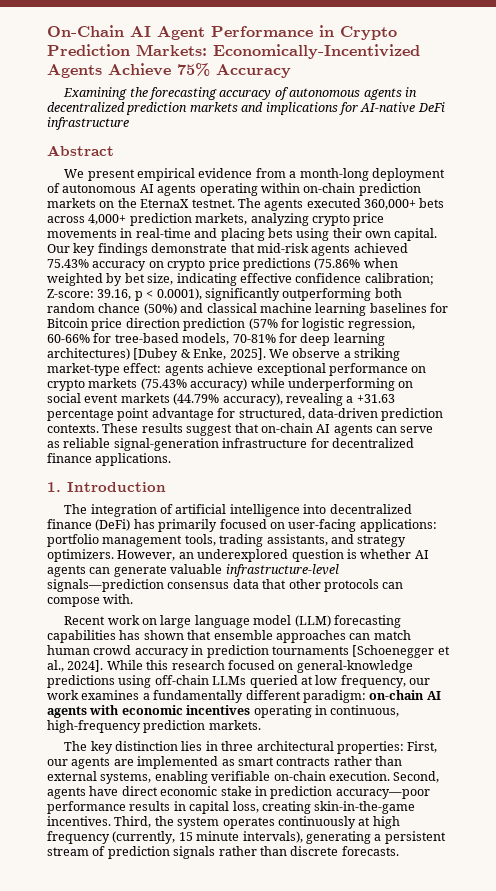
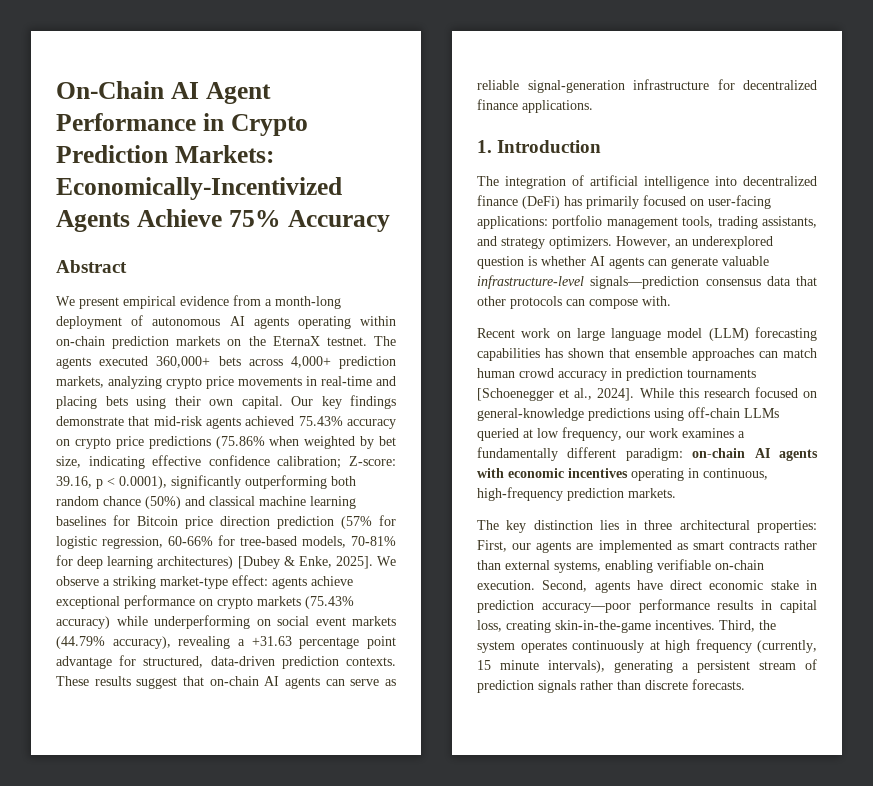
- Examining the forecasting accuracy of autonomous agents in decentralized prediction markets and implications for AI-native DeFi infrastructure

